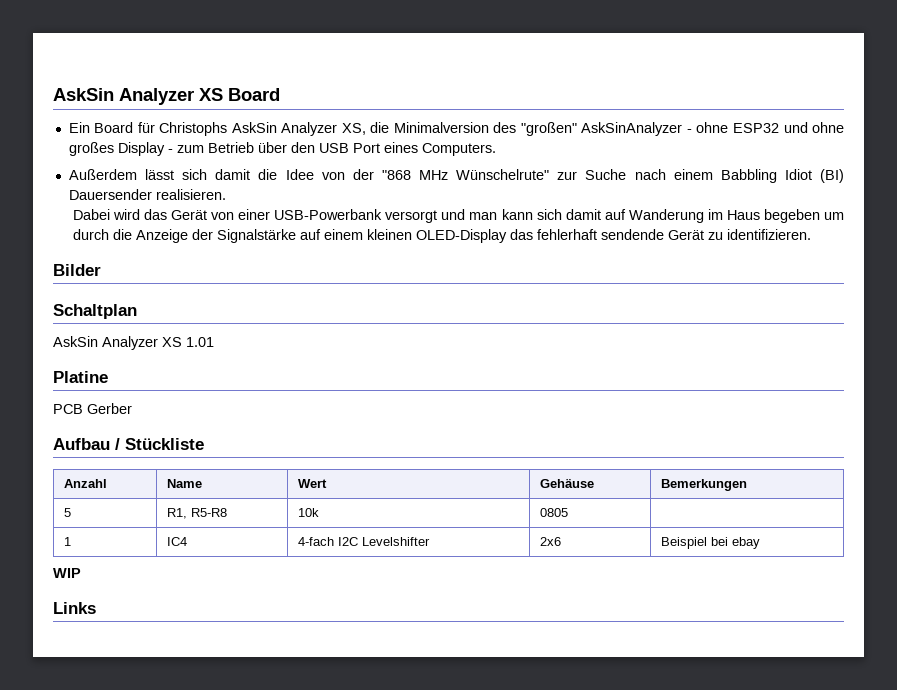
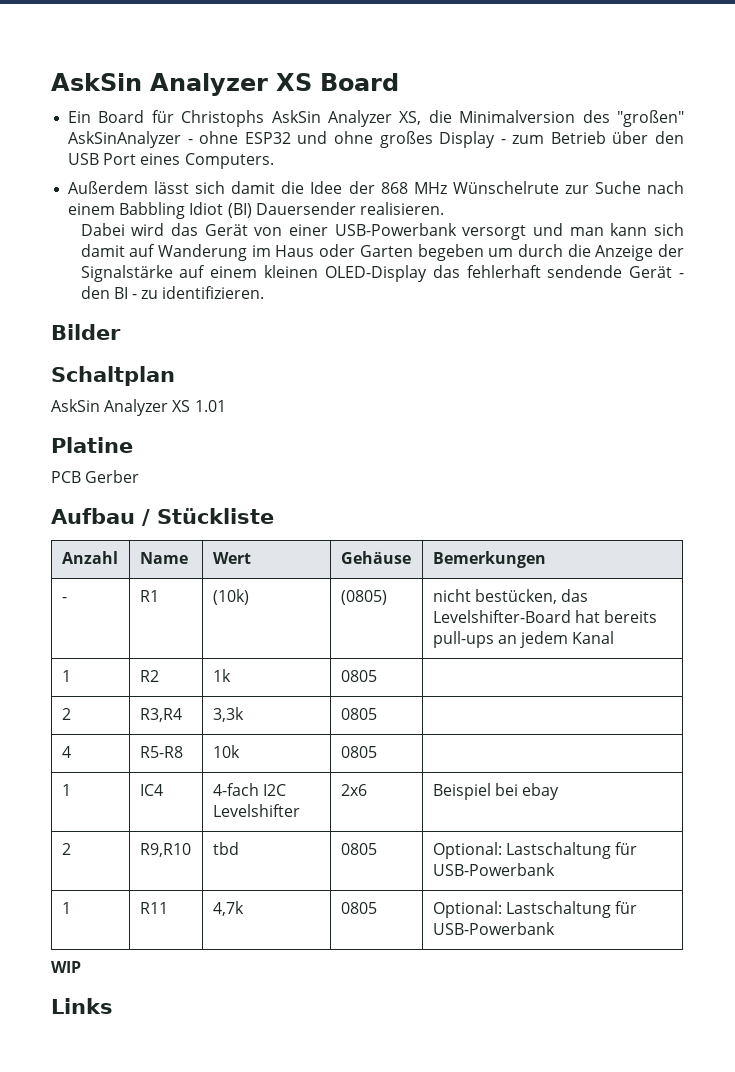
- Außerdem lässt sich damit die Idee von der "868 MHz Wünschelrute" zur Suche nach einem Babbling Idiot (BI) Dauersender realisieren.
+ Außerdem lässt sich damit die Idee der 868 MHz Wünschelrute zur Suche nach einem Babbling Idiot (BI) Dauersender realisieren.
- Dabei wird das Gerät von einer USB-Powerbank versorgt und man kann sich damit auf Wanderung im Haus begeben um durch die Anzeige der Signalstärke auf einem kleinen OLED-Display das fehlerhaft sendende Gerät zu identifizieren.
+ Dabei wird das Gerät von einer USB-Powerbank versorgt und man kann sich damit auf Wanderung im Haus oder Garten begeben um durch die Anzeige der Signalstärke auf einem kleinen OLED-Display das fehlerhaft sendende Gerät - den BI - zu identifizieren.
- 5 | R1, R5-R8 | 10k | 0805 |
+ - | R1 | (10k) | (0805) | nicht bestücken, das Levelshifter-Board hat bereits pull-ups an jedem Kanal
+ 1 | R2 | 1k | 0805 |
+ 2 | R3,R4 | 3,3k | 0805 |
+ 4 | R5-R8 | 10k | 0805 |
+ 2 | R9,R10 | tbd | 0805 | Optional: Lastschaltung für USB-Powerbank
+ 1 | R11 | 4,7k | 0805 | Optional: Lastschaltung für USB-Powerbank

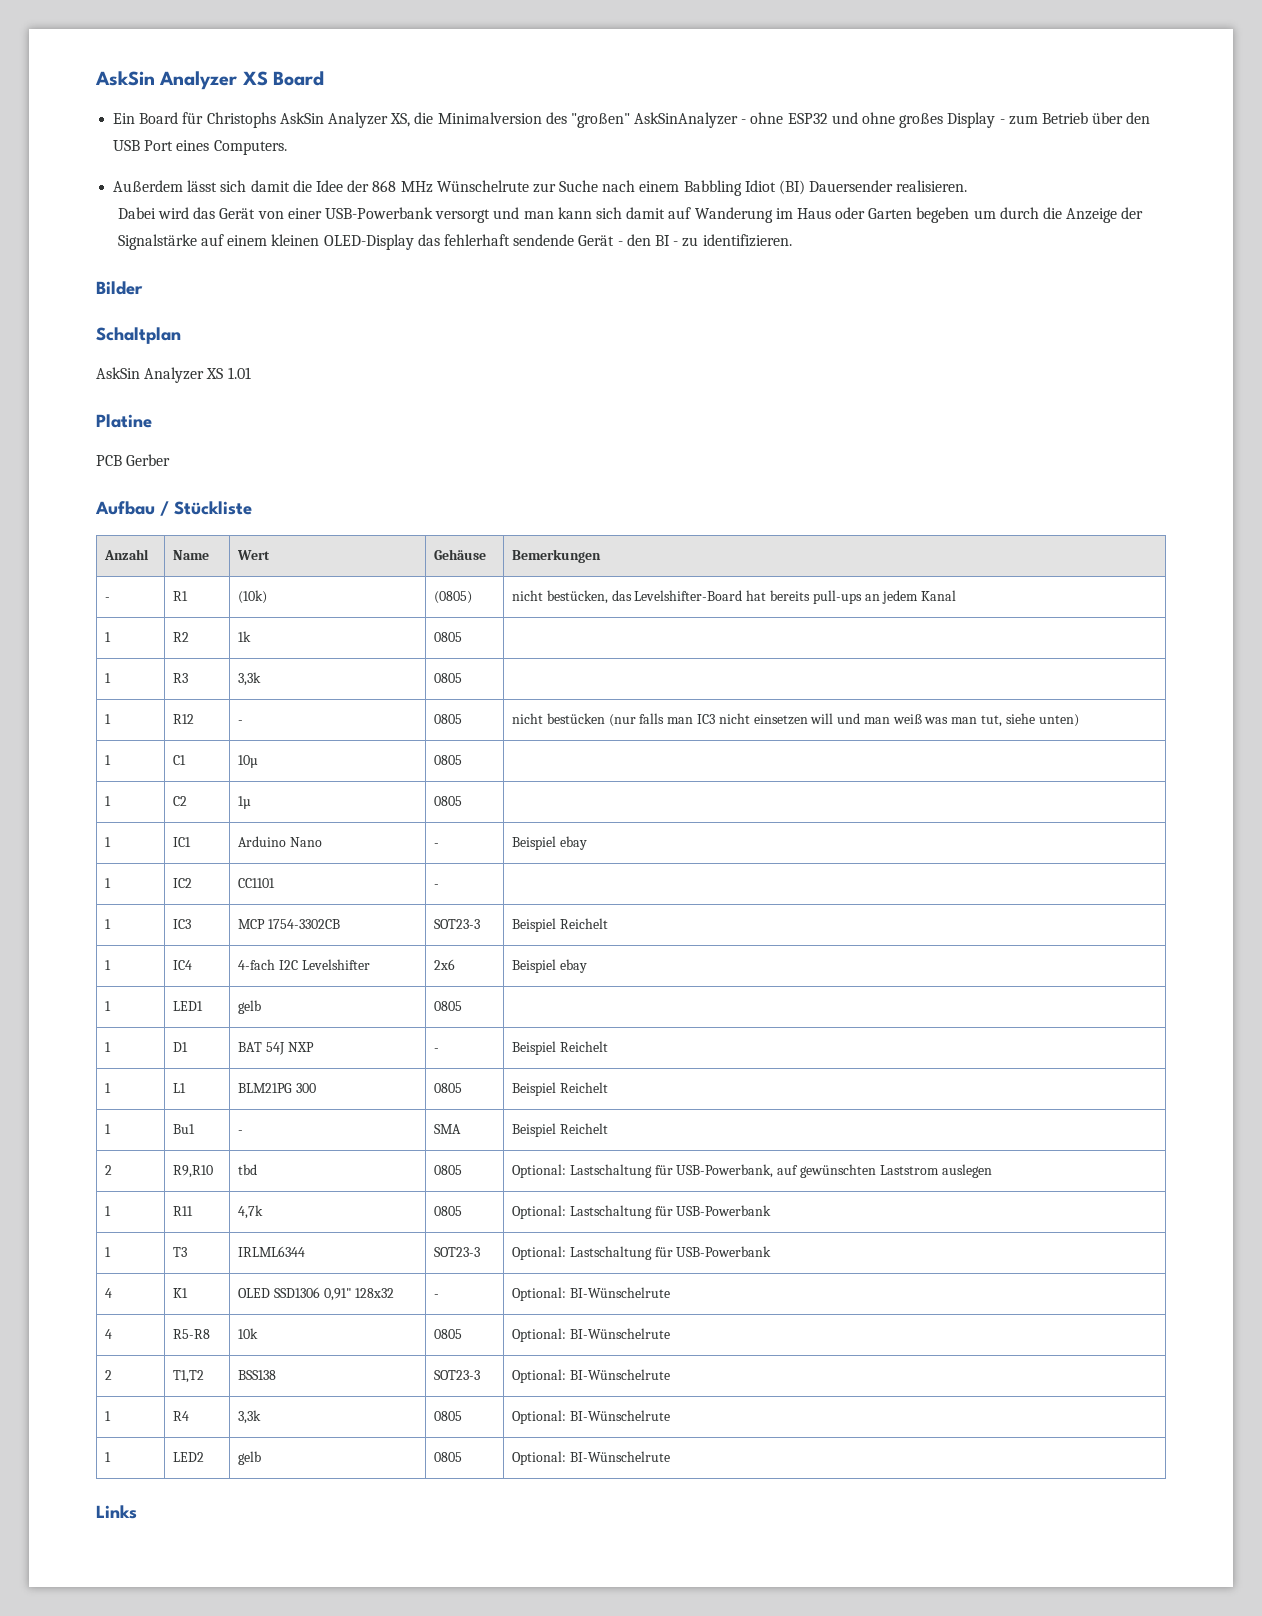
- 2 | R3,R4 | 3,3k | 0805 |
+ 1 | R3 | 3,3k | 0805 |
- 4 | R5-R8 | 10k | 0805 |
+ 1 | R12 | - | 0805 | nicht bestücken (nur falls man IC3 nicht einsetzen will und man weiß was man tut, siehe unten)
+ 1 | C1 | 10µ | 0805 |
+ 1 | C2 | 1µ | 0805 |
+ 1 | IC1 | Arduino Nano | - | Beispiel ebay
+ 1 | IC2 | CC1101 | - |
+ 1 | IC3 | MCP 1754-3302CB | SOT23-3 | Beispiel Reichelt
- 1 | IC4 | 4-fach I2C Levelshifter | 2x6 | Beispiel bei ebay
+ 1 | IC4 | 4-fach I2C Levelshifter | 2x6 | Beispiel ebay
+ 1 | LED1 | gelb | 0805 |
+ 1 | D1 | BAT 54J NXP | - | Beispiel Reichelt
+ 1 | L1 | BLM21PG 300 | 0805 | Beispiel Reichelt
+ 1 | Bu1 | - | SMA | Beispiel Reichelt
- 2 | R9,R10 | tbd | 0805 | Optional: Lastschaltung für USB-Powerbank
+ 2 | R9,R10 | tbd | 0805 | Optional: Lastschaltung für USB-Powerbank, auf gewünschten Laststrom auslegen
- WIP
+ 1 | T3 | IRLML6344 | SOT23-3 | Optional: Lastschaltung für USB-Powerbank
+ 4 | K1 | OLED SSD1306 0,91" 128x32 | - | Optional: BI-Wünschelrute
+ 4 | R5-R8 | 10k | 0805 | Optional: BI-Wünschelrute
+ 2 | T1,T2 | BSS138 | SOT23-3 | Optional: BI-Wünschelrute
+ 1 | R4 | 3,3k | 0805 | Optional: BI-Wünschelrute
+ 1 | LED2 | gelb | 0805 | Optional: BI-Wünschelrute

